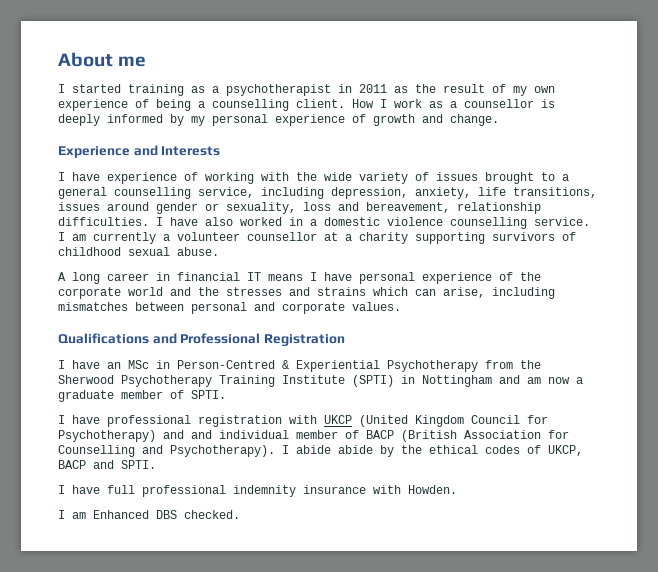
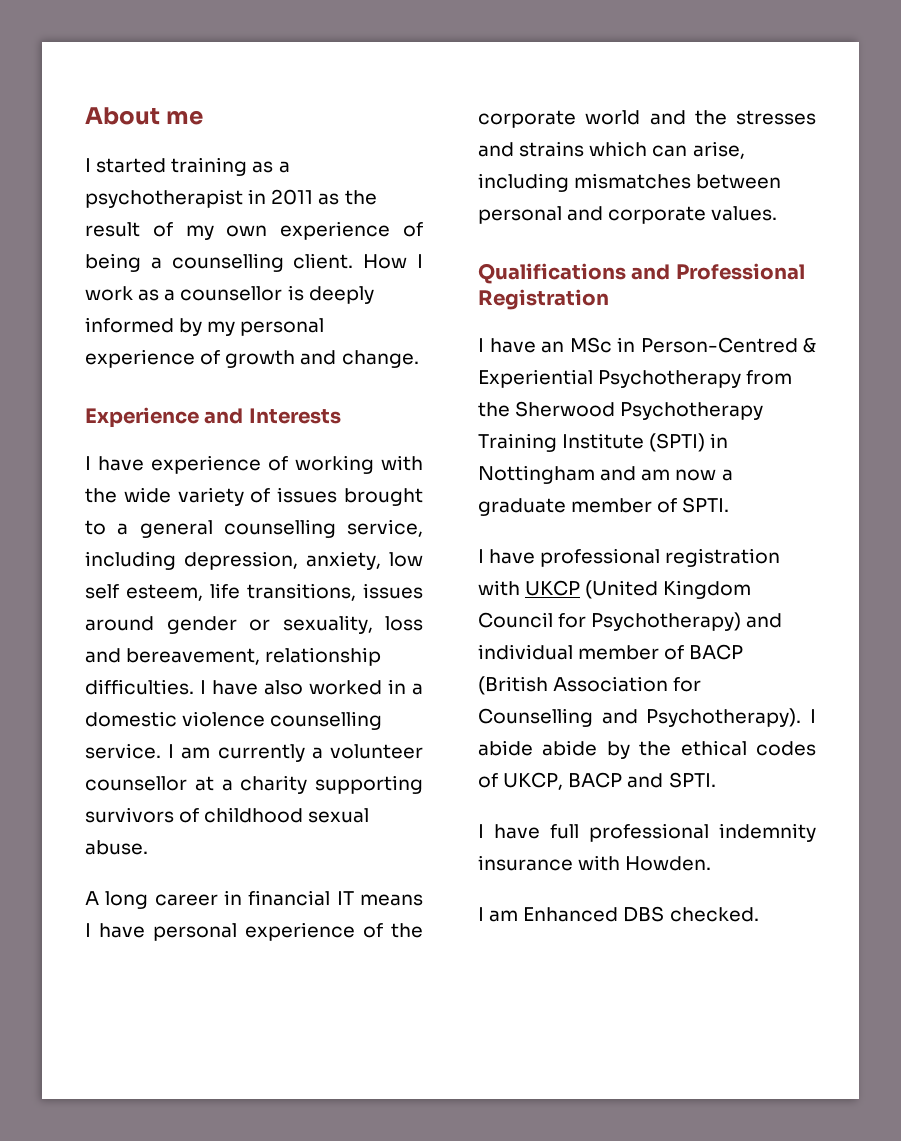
- I have experience of working with the wide variety of issues brought to a general counselling service, including depression, anxiety, life transitions, issues around gender or sexuality, loss and bereavement, relationship difficulties.
+ I have experience of working with the wide variety of issues brought to a general counselling service, including depression, anxiety, low self esteem, life transitions, issues around gender or sexuality, loss and bereavement, relationship difficulties.
- I have professional registration with UKCP (United Kingdom Council for Psychotherapy) and and individual member of BACP (British Association for Counselling and Psychotherapy).
+ I have professional registration with UKCP (United Kingdom Council for Psychotherapy) and individual member of BACP (British Association for Counselling and Psychotherapy).

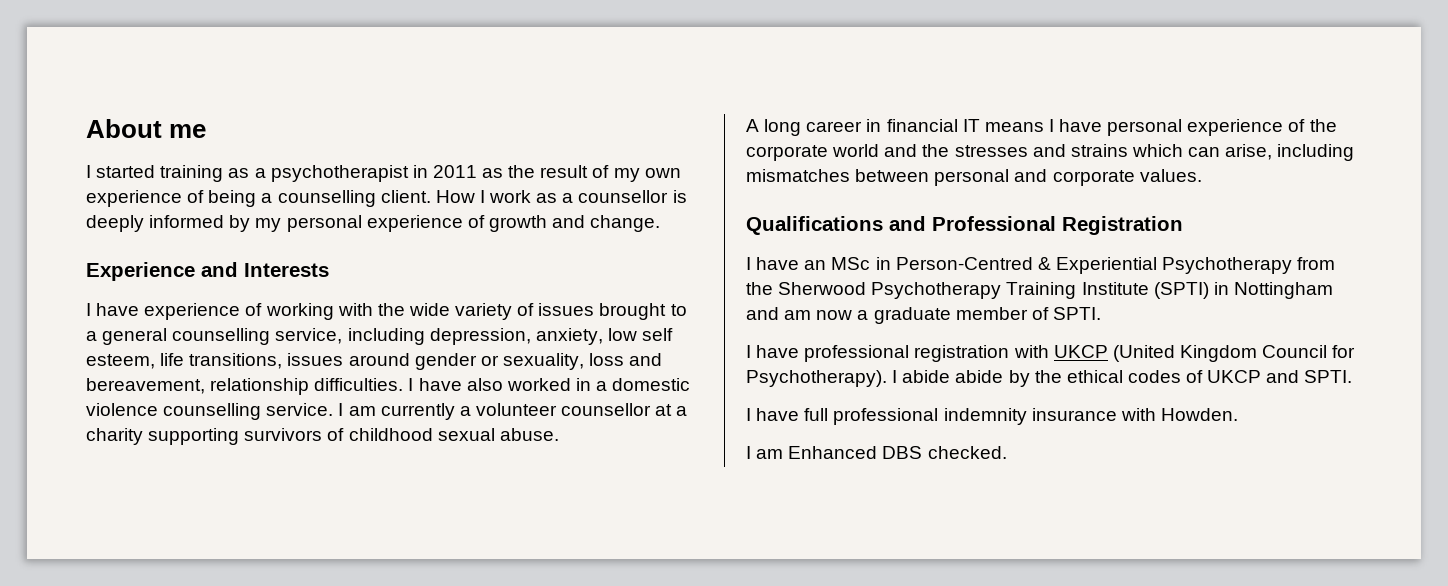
- I have professional registration with UKCP (United Kingdom Council for Psychotherapy) and individual member of BACP (British Association for Counselling and Psychotherapy).
+ I have professional registration with UKCP (United Kingdom Council for Psychotherapy).
- I abide abide by the ethical codes of UKCP, BACP and SPTI.
+ I abide abide by the ethical codes of UKCP and SPTI.

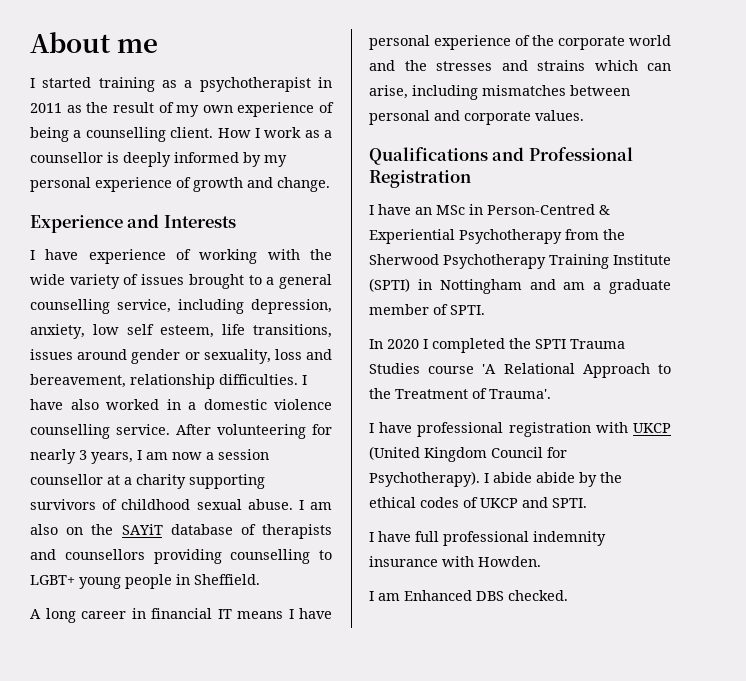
- I am currently a volunteer counsellor at a charity supporting survivors of childhood sexual abuse.
+ After volunteering for nearly 3 years, I am now a session counsellor at a charity supporting survivors of childhood sexual abuse. I am also on the SAYiT database of therapists and counsellors providing counselling to LGBT+ young people in Sheffield.
- I have an MSc in Person-Centred & Experiential Psychotherapy from the Sherwood Psychotherapy Training Institute (SPTI) in Nottingham and am now a graduate member of SPTI.
+ I have an MSc in Person-Centred & Experiential Psychotherapy from the Sherwood Psychotherapy Training Institute (SPTI) in Nottingham and am a graduate member of SPTI.
+ In 2020 I completed the SPTI Trauma Studies course 'A Relational Approach to the Treatment of Trauma'.

